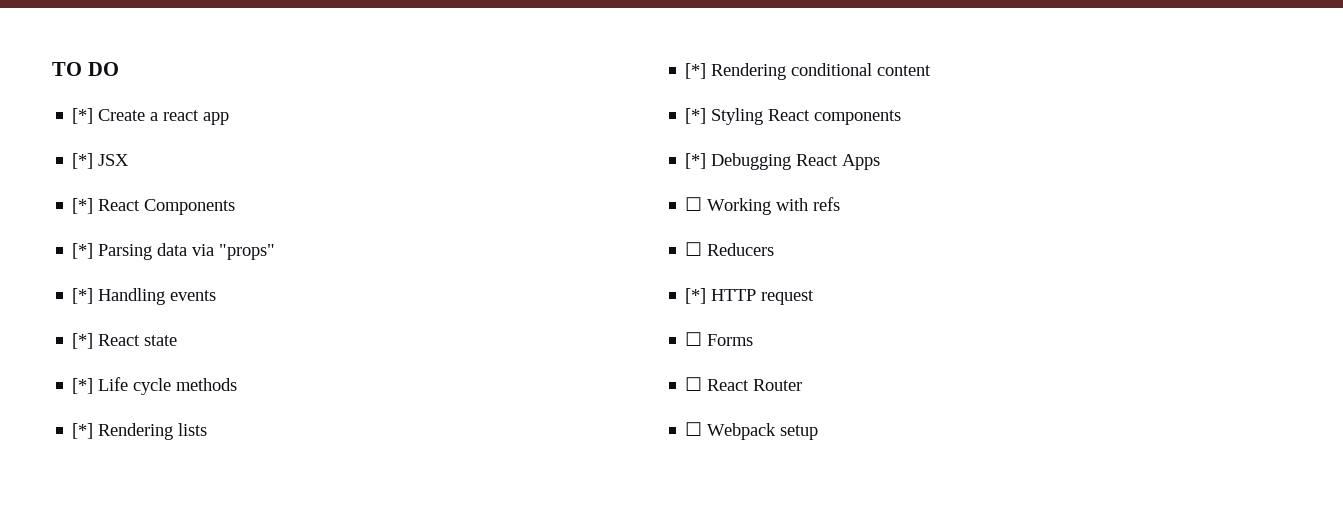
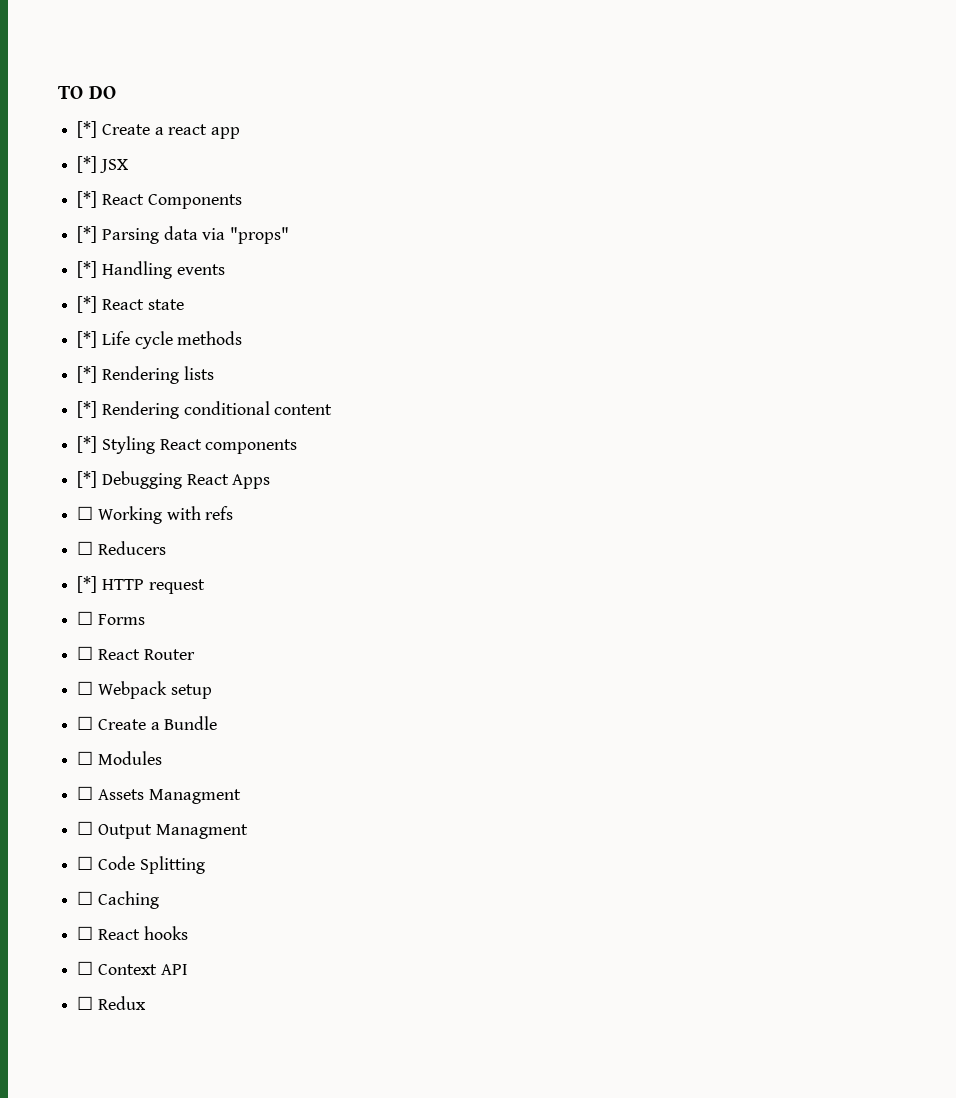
+ ☐ Create a Bundle
+ ☐ Modules
+ ☐ Assets Managment
+ ☐ Output Managment
+ ☐ Code Splitting
+ ☐ Caching
+ ☐ React hooks
+ ☐ Context API
+ ☐ Redux

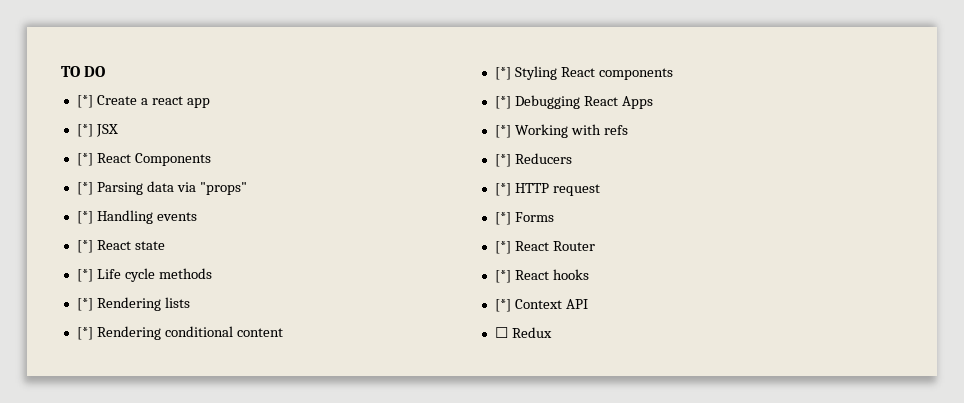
- ☐ Working with refs
+ [*] Working with refs
- ☐ Reducers
+ [*] Reducers
- ☐ Forms
+ [*] Forms
- ☐ React Router
+ [*] React Router
- ☐ Webpack setup
- ☐ Create a Bundle
- ☐ Modules
- ☐ Assets Managment
- ☐ Output Managment
- ☐ Code Splitting
- ☐ Caching
- ☐ React hooks
+ [*] React hooks
- ☐ Context API
+ [*] Context API

